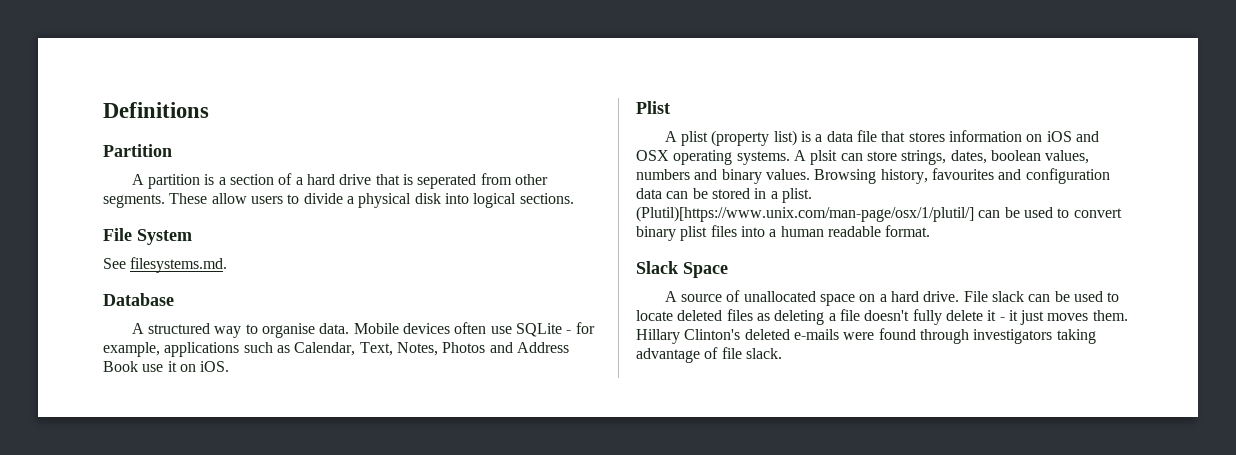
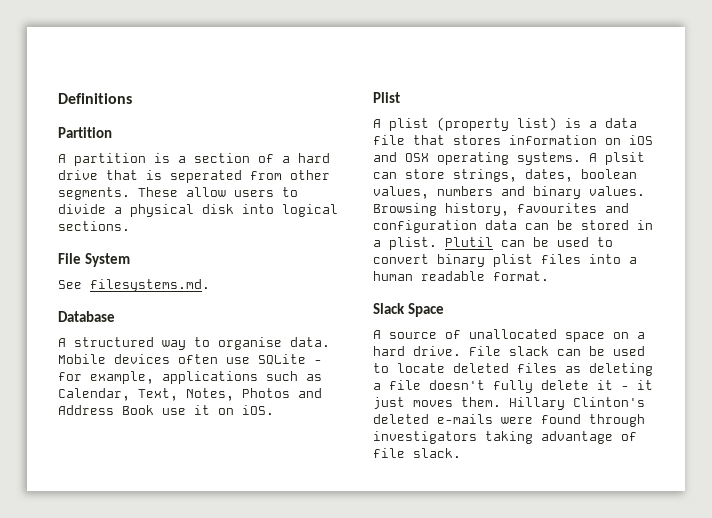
- (Plutil)[https://www.unix.com/man-page/osx/1/plutil/] can be used to convert binary plist files into a human readable format.
+ Plutil can be used to convert binary plist files into a human readable format.

